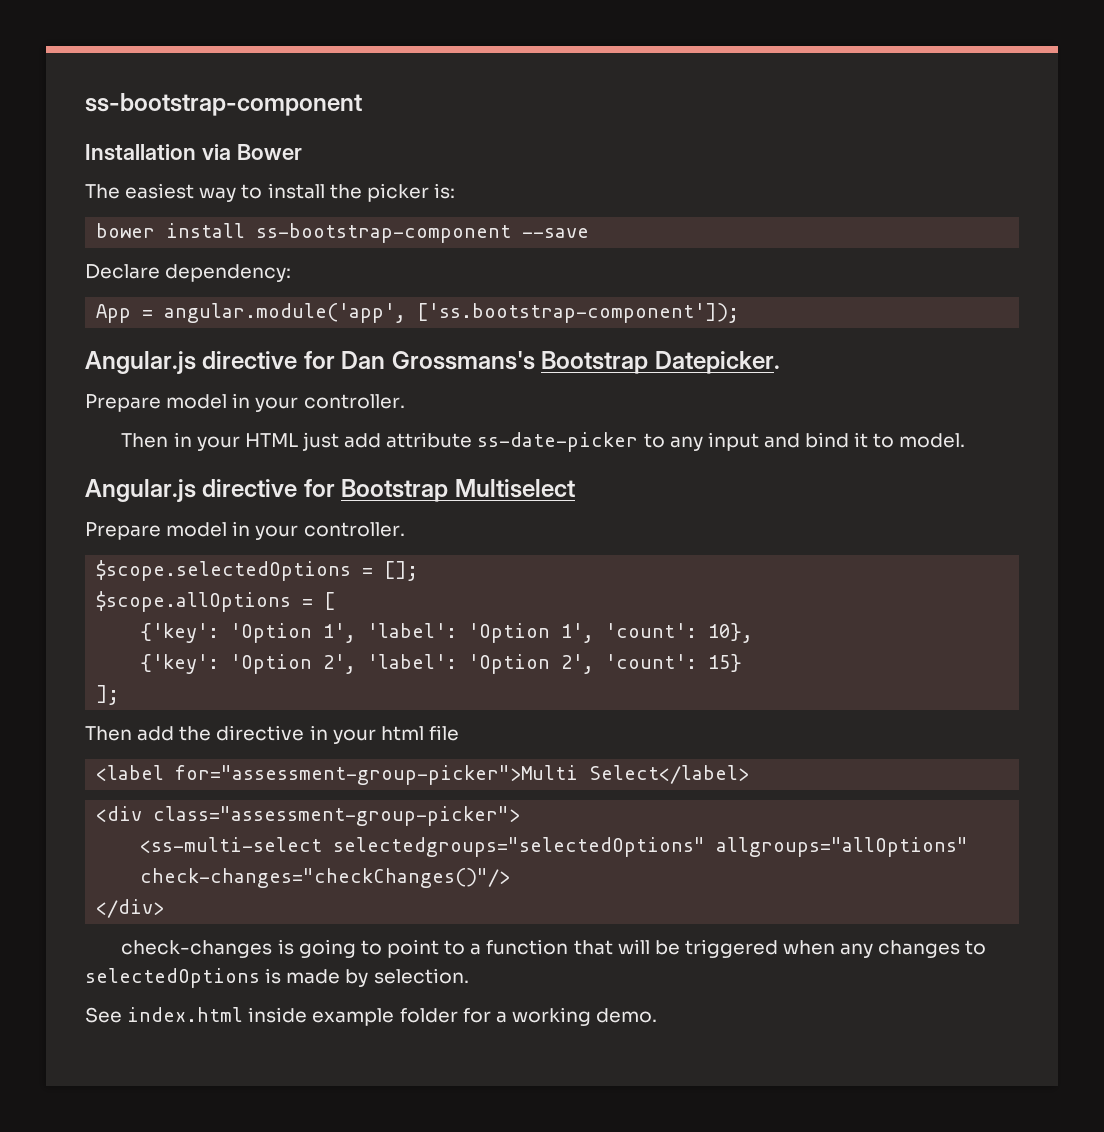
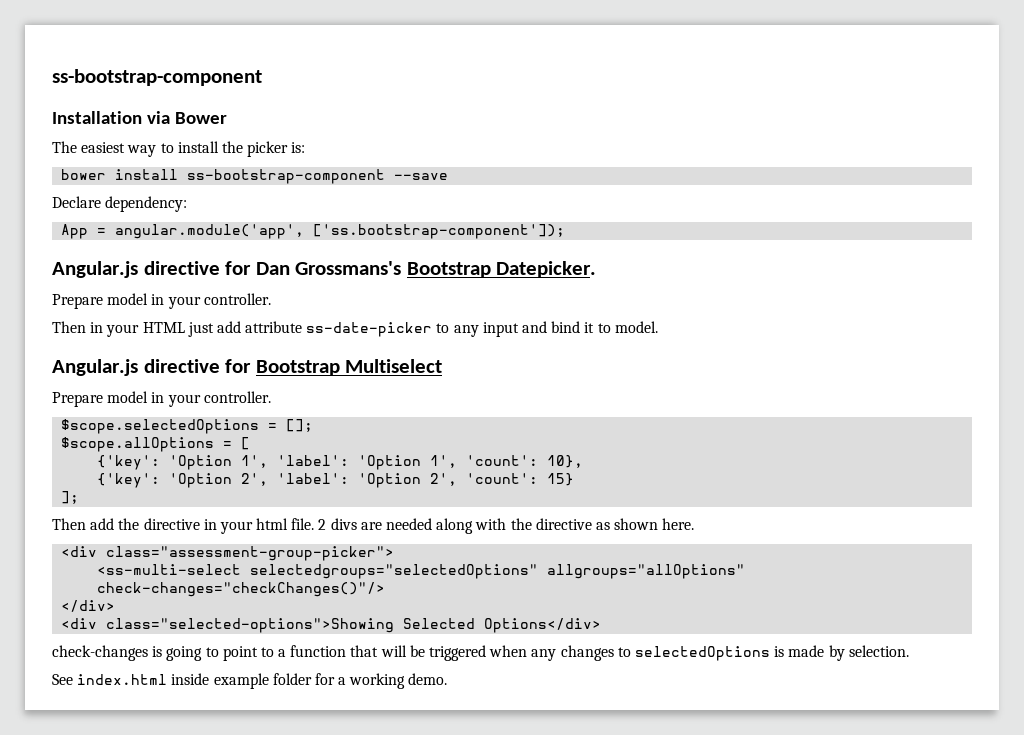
- Then add the directive in your html file
- <label for="assessment-group-picker">Multi Select</label>
+ Then add the directive in your html file. 2 divs are needed along with the directive as shown here.
+ <div class="selected-options">Showing Selected Options</div>

